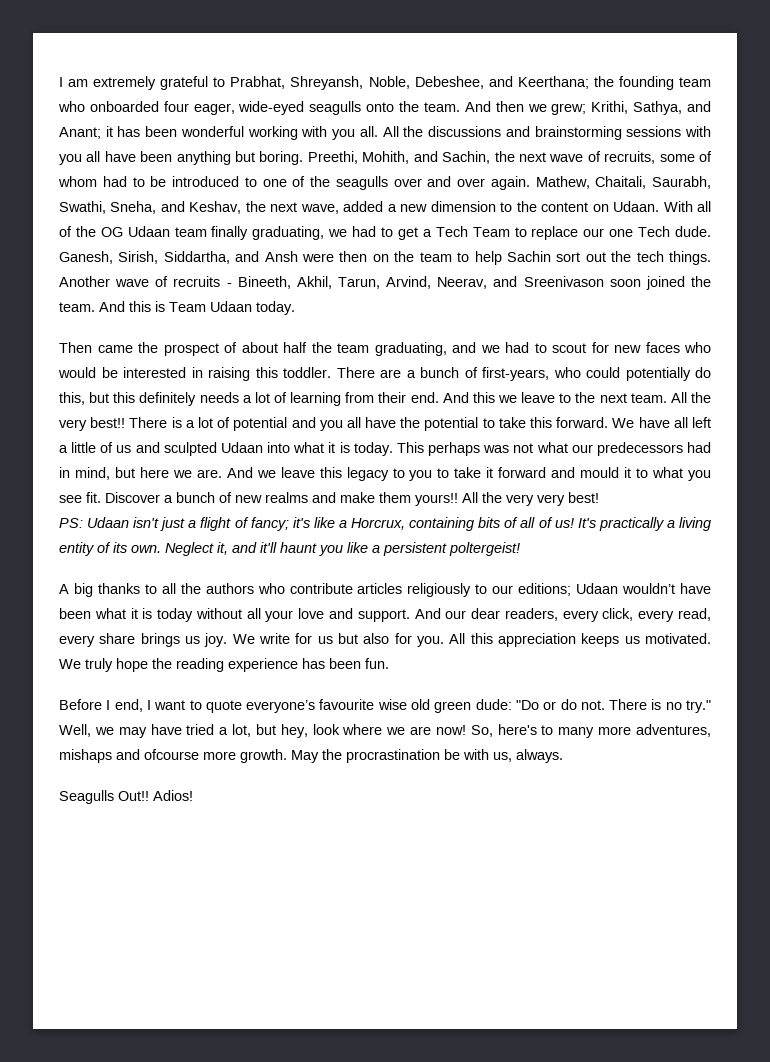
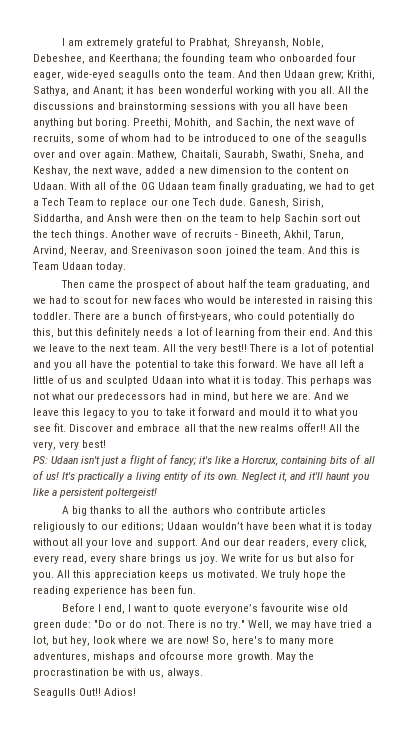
- And then we grew; Krithi, Sathya, and Anant; it has been wonderful working with you all.
+ And then Udaan grew; Krithi, Sathya, and Anant; it has been wonderful working with you all.
- Discover a bunch of new realms and make them yours!! All the very very best!
+ Discover and embrace all that the new realms offer!! All the very, very best!

